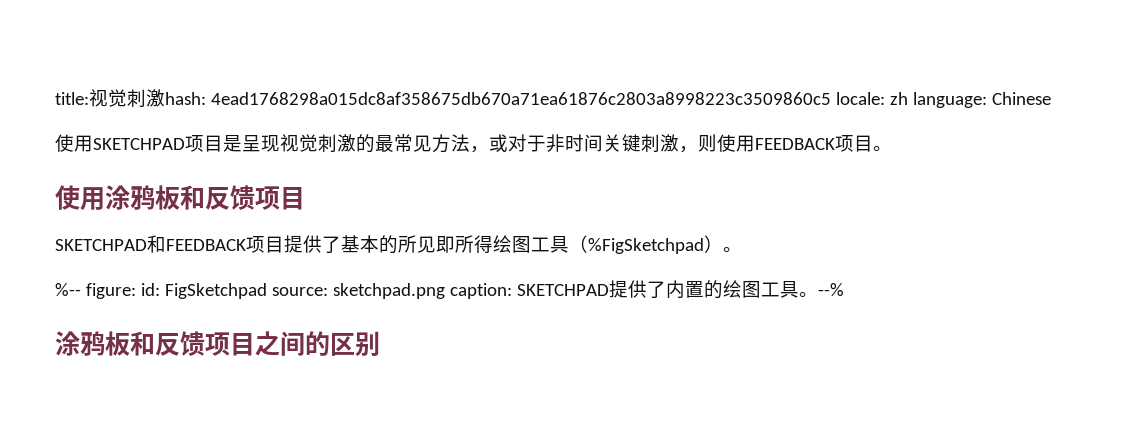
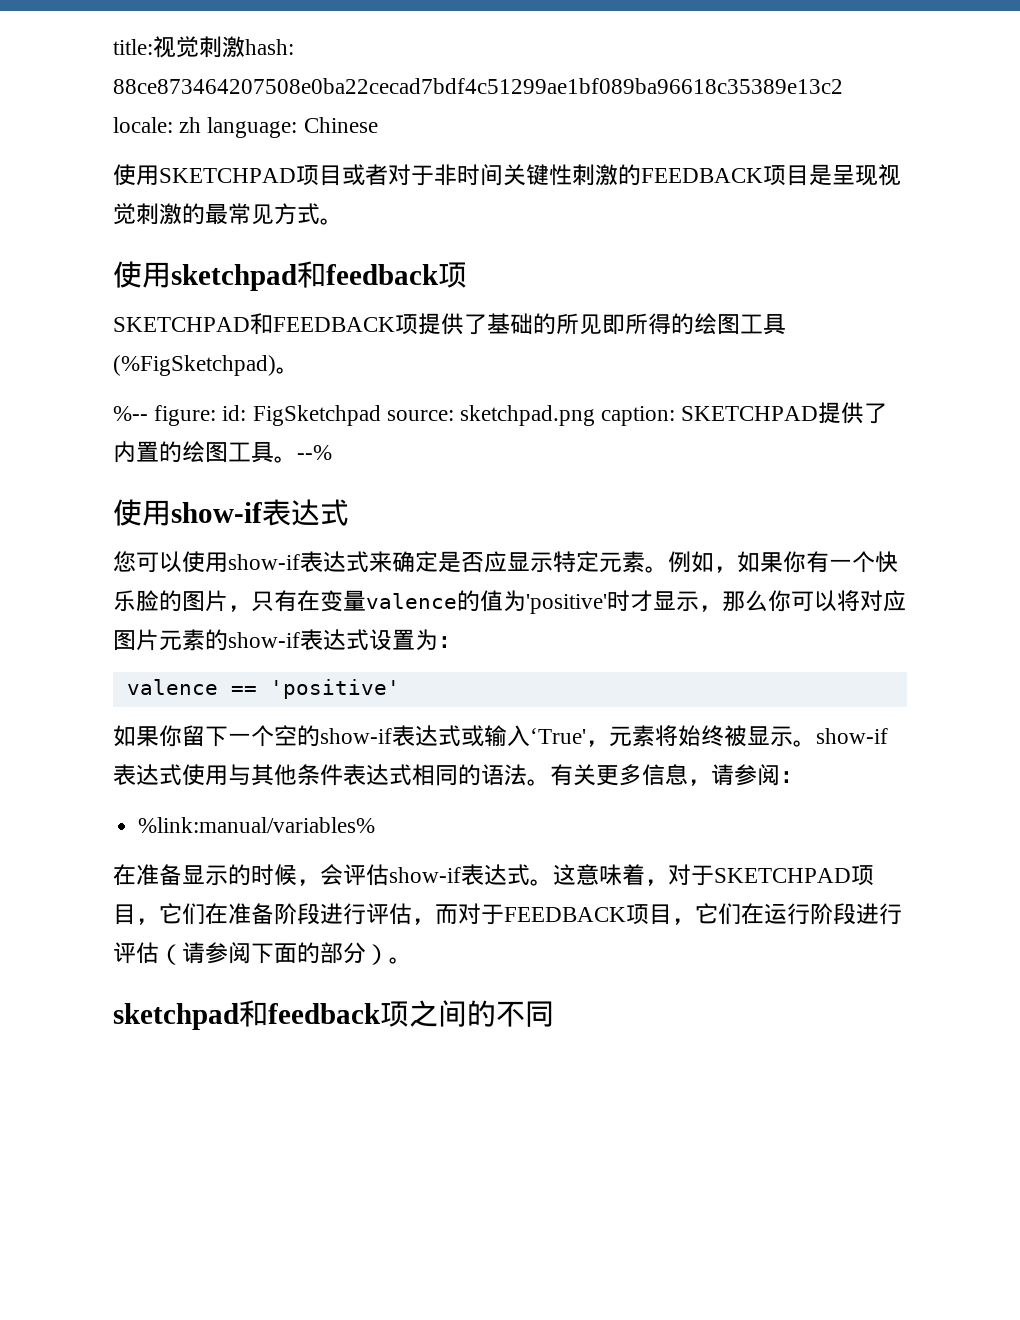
- title:视觉刺激hash: 4ead1768298a015dc8af358675db670a71ea61876c2803a8998223c3509860c5 locale: zh language: Chinese
+ title:视觉刺激hash: 88ce873464207508e0ba22cecad7bdf4c51299ae1bf089ba96618c35389e13c2 locale: zh language: Chinese
- 使用SKETCHPAD项目是呈现视觉刺激的最常见方法，或对于非时间关键刺激，则使用FEEDBACK项目。
+ 使用SKETCHPAD项目或者对于非时间关键性刺激的FEEDBACK项目是呈现视觉刺激的最常见方式。
- 使用涂鸦板和反馈项目
+ 使用sketchpad和feedback项
- SKETCHPAD和FEEDBACK项目提供了基本的所见即所得绘图工具（%FigSketchpad）。
+ SKETCHPAD和FEEDBACK项提供了基础的所见即所得的绘图工具(%FigSketchpad)。
  --%
- 涂鸦板和反馈项目之间的区别
+ 使用show-if表达式
+ 您可以使用show-if表达式来确定是否应显示特定元素。例如，如果你有一个快乐脸的图片，只有在变量valence的值为'positive'时才显示，那么你可以将对应图片元素的show-if表达式设置为：
+ valence == 'positive'
+ 如果你留下一个空的show-if表达式或输入‘True'，元素将始终被显示。show-if表达式使用与其他条件表达式相同的语法。有关更多信息，请参阅：
+ %link:manual/variables%
+ 在准备显示的时候，会评估show-if表达式。这意味着，对于SKETCHPAD项目，它们在准备阶段进行评估，而对于FEEDBACK项目，它们在运行阶段进行评估（请参阅下面的部分）。
+ sketchpad和feedback项之间的不同

